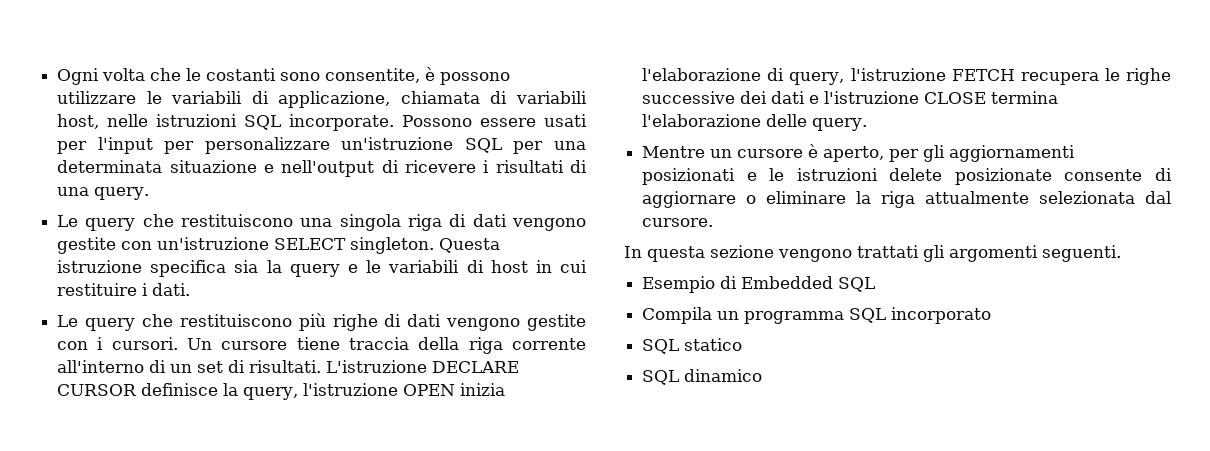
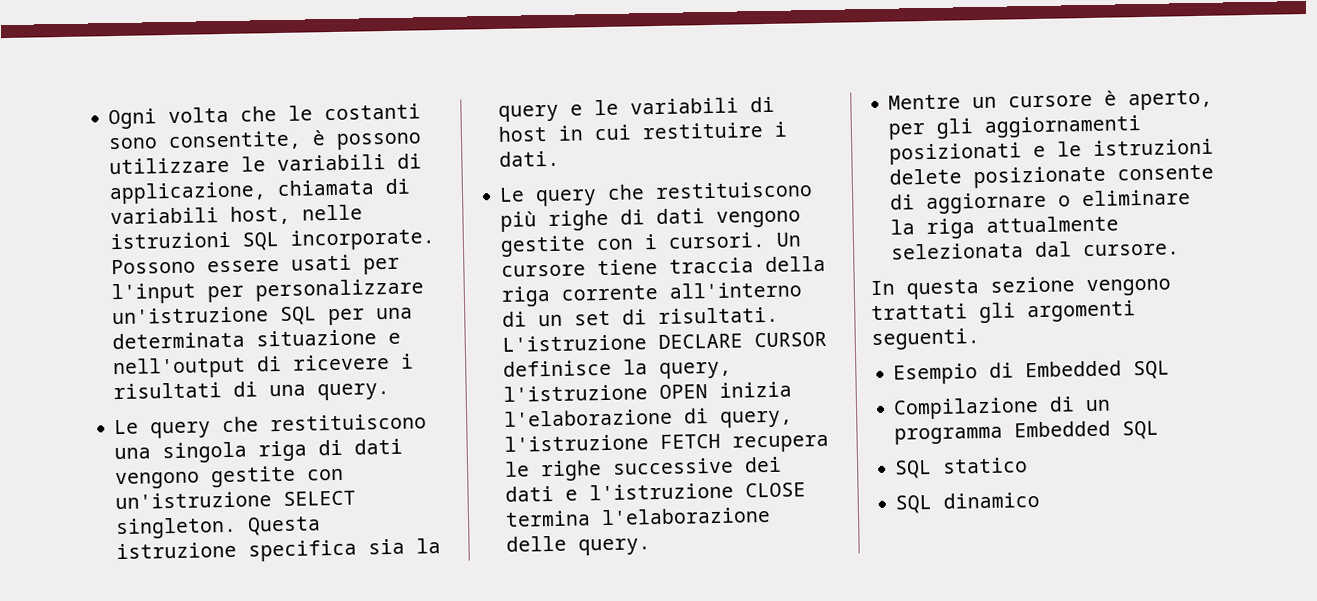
- Compila un programma SQL incorporato
+ Compilazione di un programma Embedded SQL

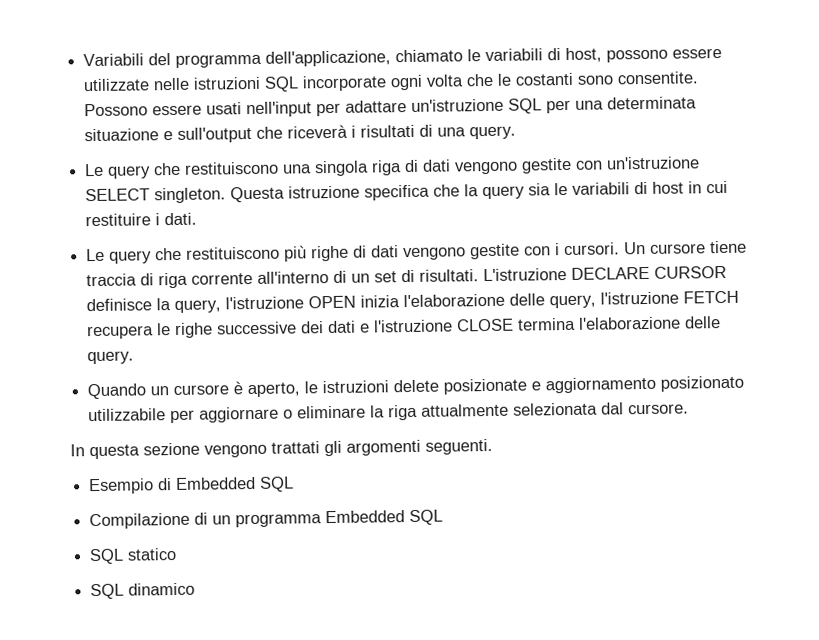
- Ogni volta che le costanti sono consentite, è possono utilizzare le variabili di applicazione, chiamata di variabili host, nelle istruzioni SQL incorporate. Possono essere usati per l'input per personalizzare un'istruzione SQL per una determinata situazione e nell'output di ricevere i risultati di una query.
+ Variabili del programma dell'applicazione, chiamato le variabili di host, possono essere utilizzate nelle istruzioni SQL incorporate ogni volta che le costanti sono consentite. Possono essere usati nell'input per adattare un'istruzione SQL per una determinata situazione e sull'output che riceverà i risultati di una query.
- Questa istruzione specifica sia la query e le variabili di host in cui restituire i dati.
+ Questa istruzione specifica che la query sia le variabili di host in cui restituire i dati.
- Un cursore tiene traccia della riga corrente all'interno di un set di risultati.
+ Un cursore tiene traccia di riga corrente all'interno di un set di risultati.
- L'istruzione DECLARE CURSOR definisce la query, l'istruzione OPEN inizia l'elaborazione di query, l'istruzione FETCH recupera le righe successive dei dati e l'istruzione CLOSE termina l'elaborazione delle query.
+ L'istruzione DECLARE CURSOR definisce la query, l'istruzione OPEN inizia l'elaborazione delle query, l'istruzione FETCH recupera le righe successive dei dati e l'istruzione CLOSE termina l'elaborazione delle query.
- Mentre un cursore è aperto, per gli aggiornamenti posizionati e le istruzioni delete posizionate consente di aggiornare o eliminare la riga attualmente selezionata dal cursore.
+ Quando un cursore è aperto, le istruzioni delete posizionate e aggiornamento posizionato utilizzabile per aggiornare o eliminare la riga attualmente selezionata dal cursore.

